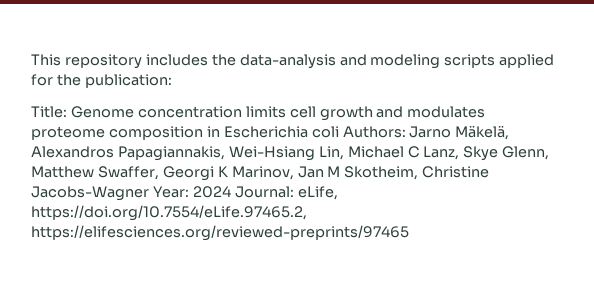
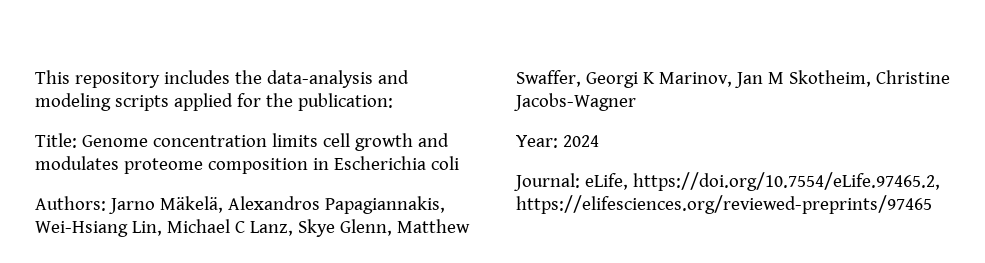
- Title: Genome concentration limits cell growth and modulates proteome composition in Escherichia coli Authors: Jarno Mäkelä, Alexandros Papagiannakis, Wei-Hsiang Lin, Michael C Lanz, Skye Glenn, Matthew Swaffer, Georgi K Marinov, Jan M Skotheim, Christine Jacobs-Wagner Year: 2024 Journal: eLife, https://doi.org/10.7554/eLife.97465.2, https://elifesciences.org/reviewed-preprints/97465
+ Title: Genome concentration limits cell growth and modulates proteome composition in Escherichia coli
+ Authors: Jarno Mäkelä, Alexandros Papagiannakis, Wei-Hsiang Lin, Michael C Lanz, Skye Glenn, Matthew Swaffer, Georgi K Marinov, Jan M Skotheim, Christine Jacobs-Wagner
+ Year: 2024
+ Journal: eLife, https://doi.org/10.7554/eLife.97465.2, https://elifesciences.org/reviewed-preprints/97465

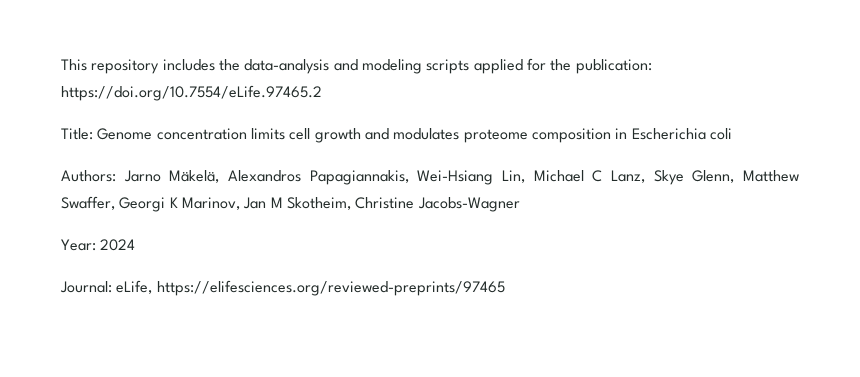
- This repository includes the data-analysis and modeling scripts applied for the publication:
+ This repository includes the data-analysis and modeling scripts applied for the publication: https://doi.org/10.7554/eLife.97465.2
- Journal: eLife, https://doi.org/10.7554/eLife.97465.2, https://elifesciences.org/reviewed-preprints/97465
+ Journal: eLife, https://elifesciences.org/reviewed-preprints/97465

